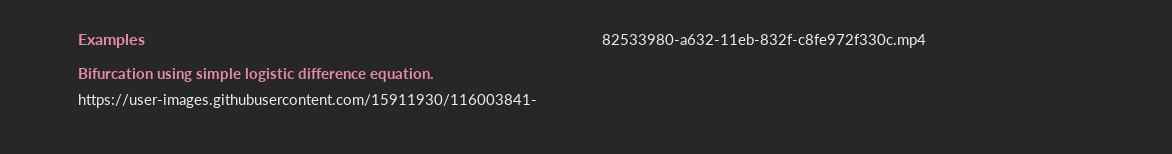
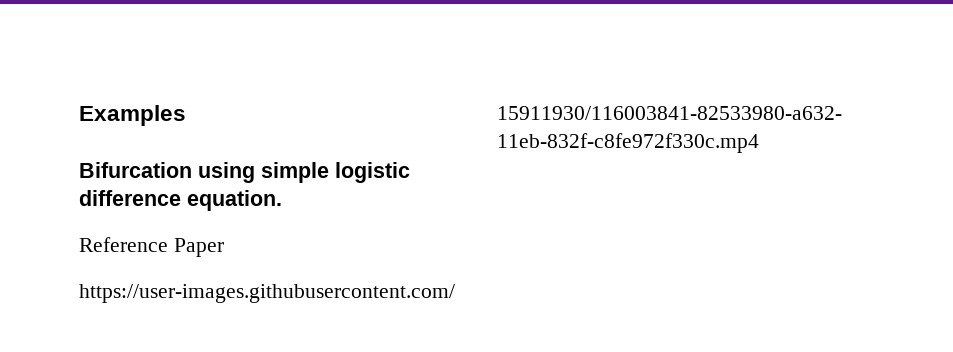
+ Reference Paper

